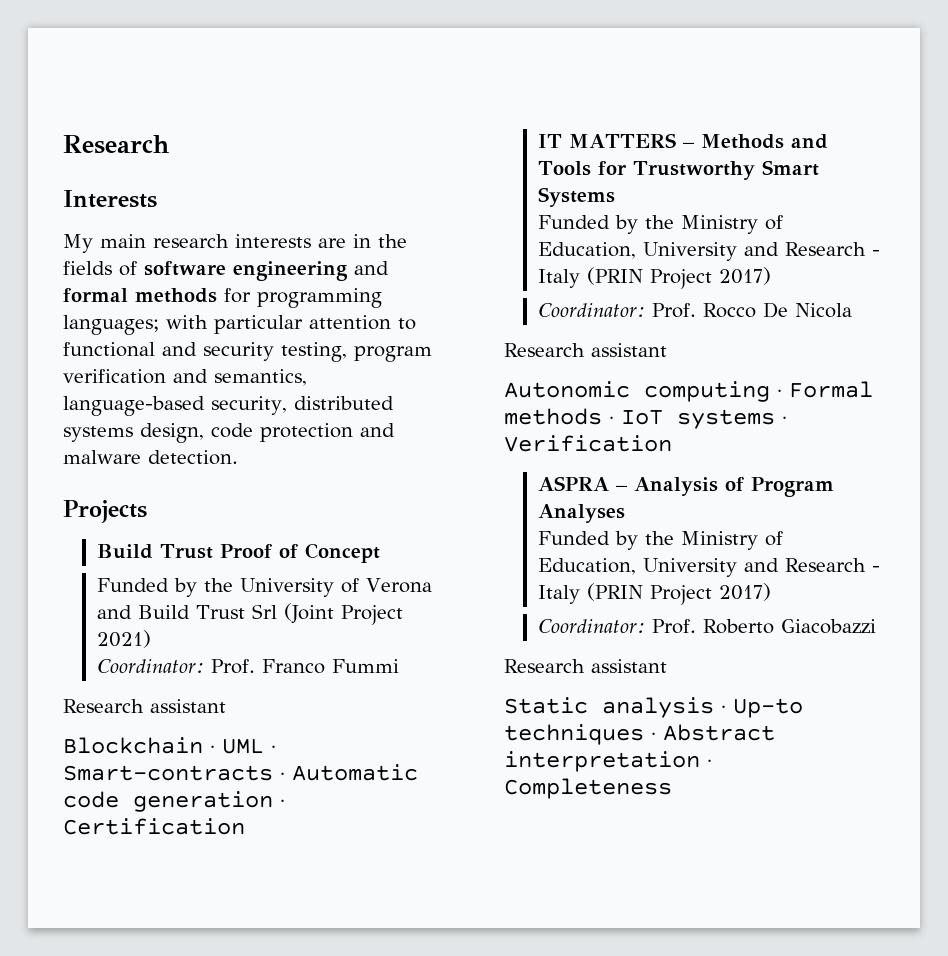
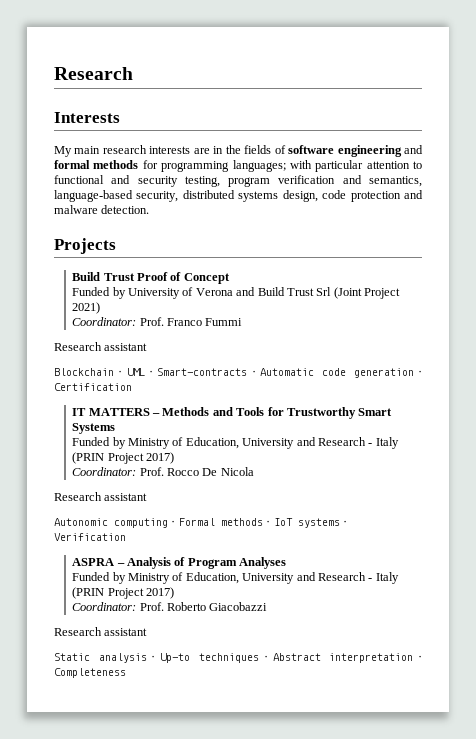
- Funded by the University of Verona and Build Trust Srl (Joint Project 2021)
+ Funded by University of Verona and Build Trust Srl (Joint Project 2021)
  IT MATTERS – Methods and Tools for Trustworthy Smart Systems
- Funded by the Ministry of Education, University and Research - Italy (PRIN Project 2017)
+ Funded by Ministry of Education, University and Research - Italy (PRIN Project 2017)
  ASPRA – Analysis of Program Analyses
- Funded by the Ministry of Education, University and Research - Italy (PRIN Project 2017)
+ Funded by Ministry of Education, University and Research - Italy (PRIN Project 2017)

